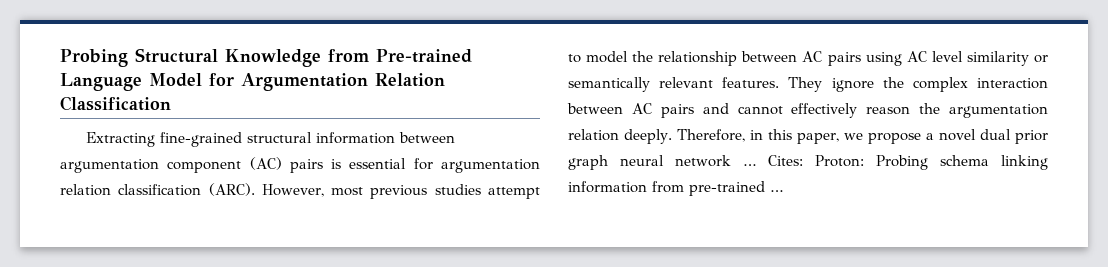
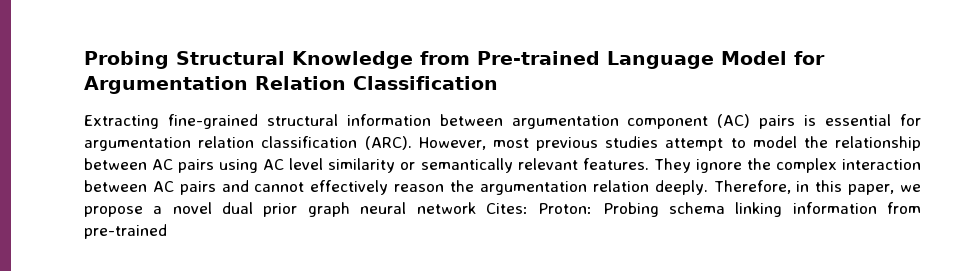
- Therefore, in this paper, we propose a novel dual prior graph neural network … Cites: Proton: Probing schema linking information from pre-trained …
+ Therefore, in this paper, we propose a novel dual prior graph neural network Cites: Proton: Probing schema linking information from pre-trained

